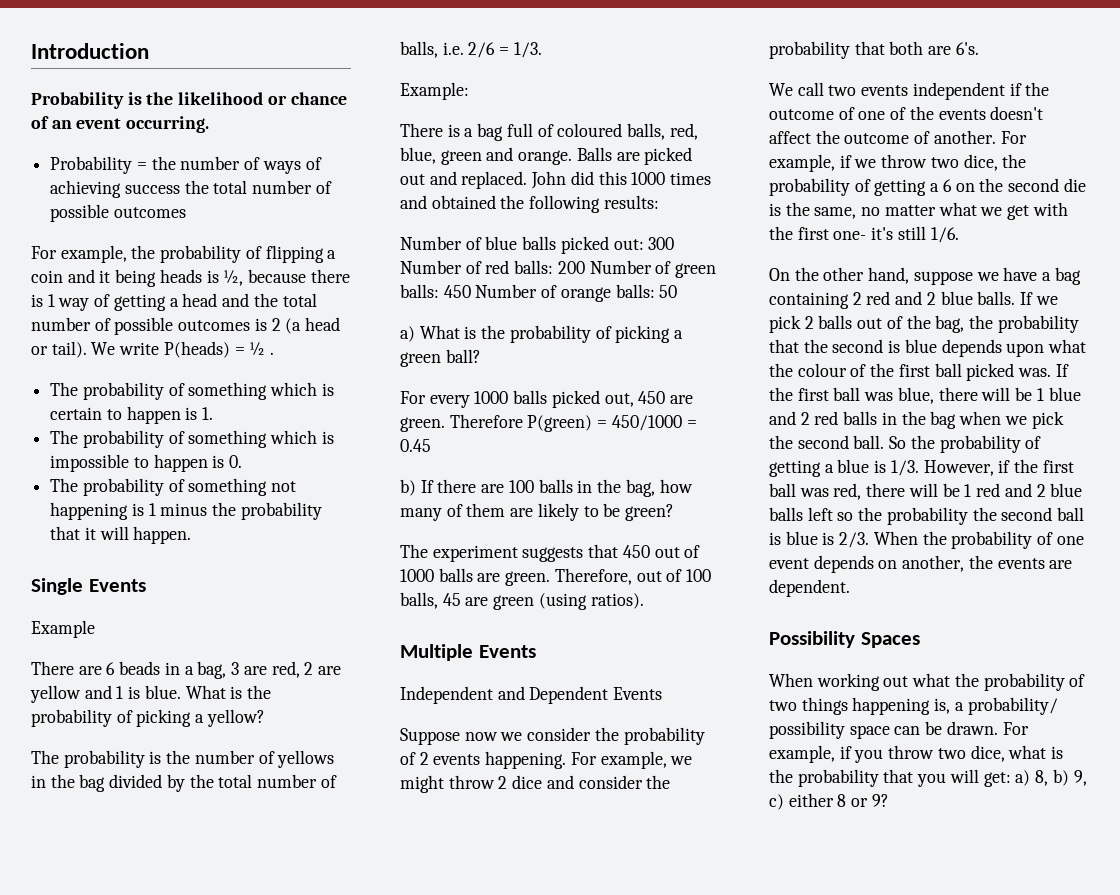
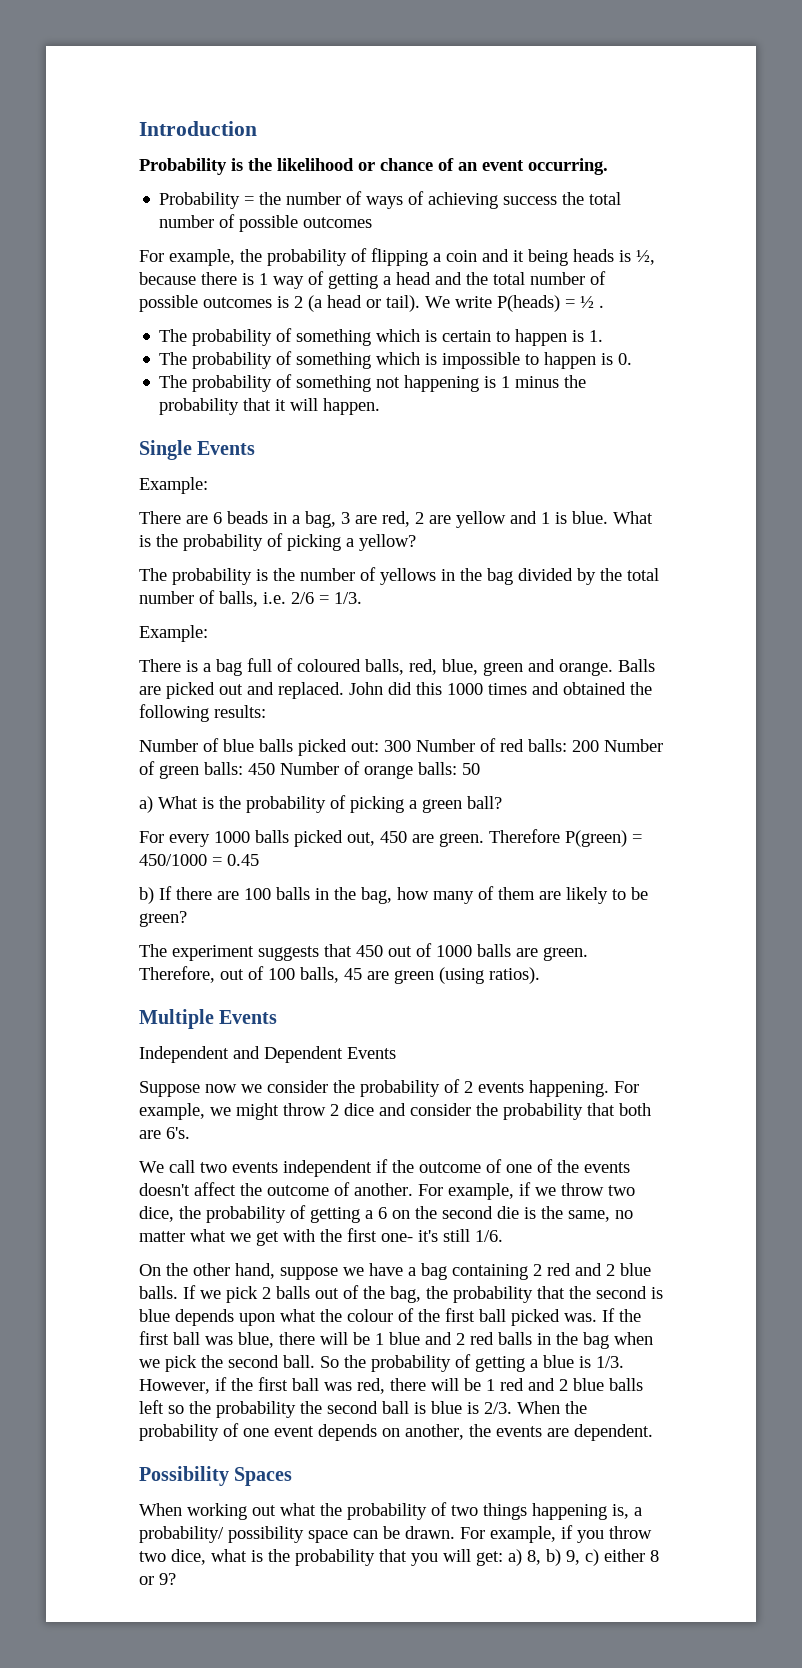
  Single Events
- Example
+ Example:

